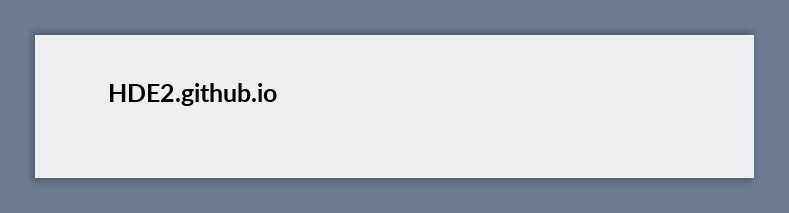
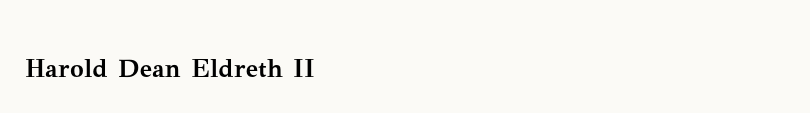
- HDE2.github.io
+ Harold Dean Eldreth II

